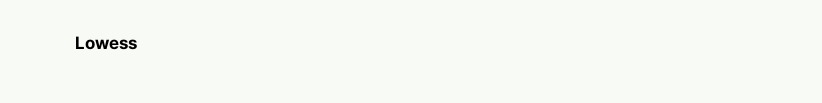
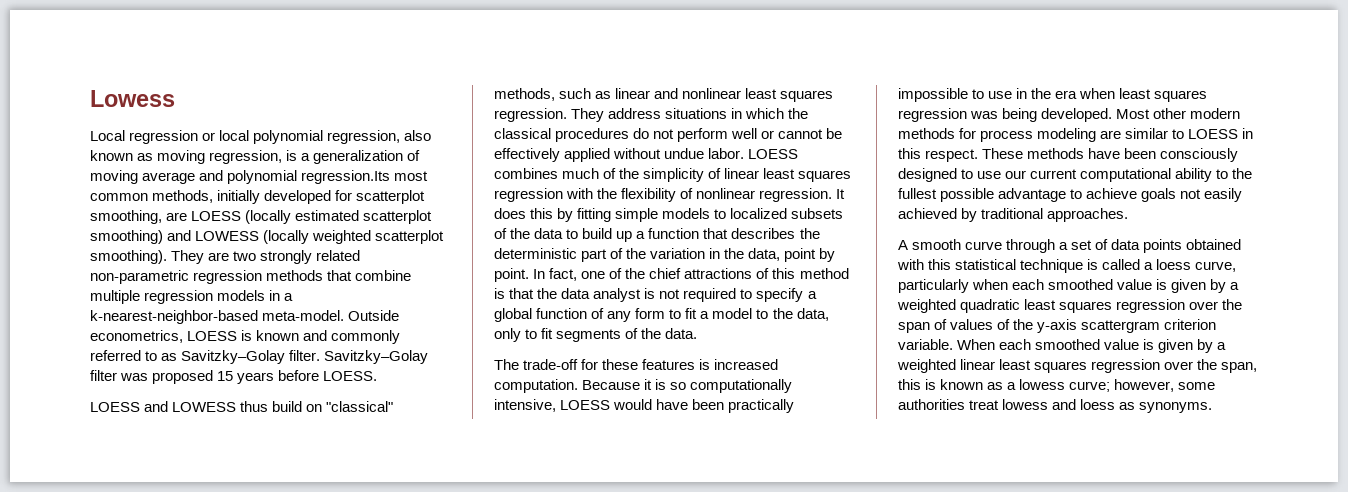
+ Local regression or local polynomial regression, also known as moving regression, is a generalization of moving average and polynomial regression.Its most common methods, initially developed for scatterplot smoothing, are LOESS (locally estimated scatterplot smoothing) and LOWESS (locally weighted scatterplot smoothing). They are two strongly related non-parametric regression methods that combine multiple regression models in a k-nearest-neighbor-based meta-model. Outside econometrics, LOESS is known and commonly referred to as Savitzky–Golay filter. Savitzky–Golay filter was proposed 15 years before LOESS.
+ LOESS and LOWESS thus build on "classical" methods, such as linear and nonlinear least squares regression. They address situations in which the classical procedures do not perform well or cannot be effectively applied without undue labor. LOESS combines much of the simplicity of linear least squares regression with the flexibility of nonlinear regression. It does this by fitting simple models to localized subsets of the data to build up a function that describes the deterministic part of the variation in the data, point by point. In fact, one of the chief attractions of this method is that the data analyst is not required to specify a global function of any form to fit a model to the data, only to fit segments of the data.
+ The trade-off for these features is increased computation. Because it is so computationally intensive, LOESS would have been practically impossible to use in the era when least squares regression was being developed. Most other modern methods for process modeling are similar to LOESS in this respect. These methods have been consciously designed to use our current computational ability to the fullest possible advantage to achieve goals not easily achieved by traditional approaches.
+ A smooth curve through a set of data points obtained with this statistical technique is called a loess curve, particularly when each smoothed value is given by a weighted quadratic least squares regression over the span of values of the y-axis scattergram criterion variable. When each smoothed value is given by a weighted linear least squares regression over the span, this is known as a lowess curve; however, some authorities treat lowess and loess as synonyms.

